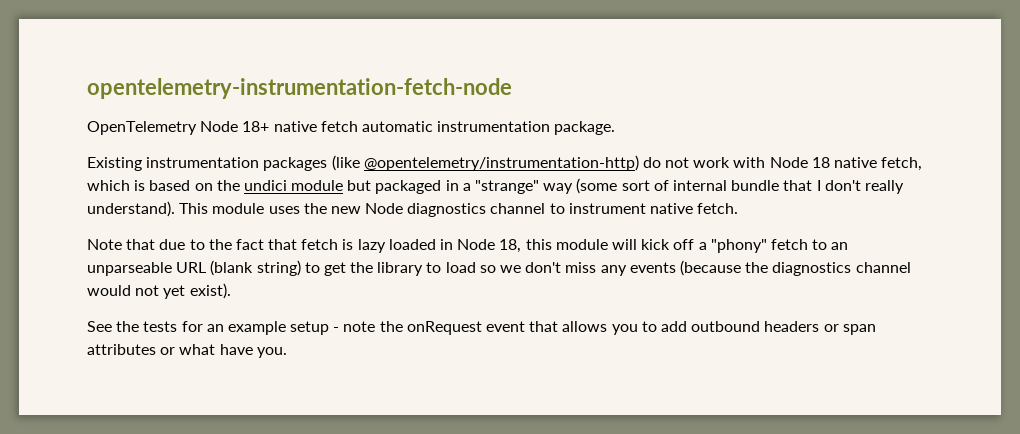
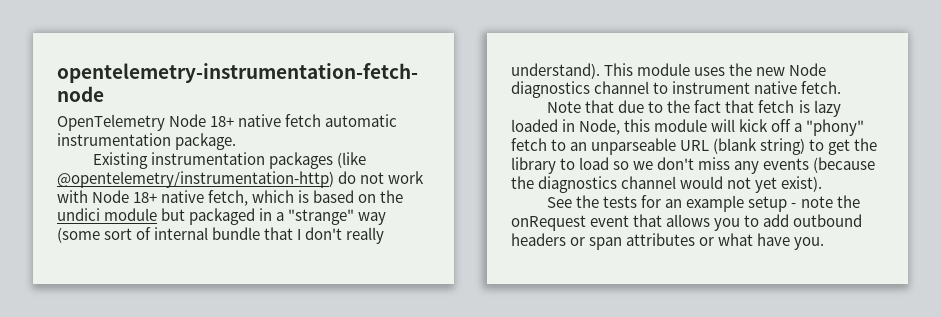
- Existing instrumentation packages (like @opentelemetry/instrumentation-http) do not work with Node 18 native fetch, which is based on the undici module but packaged in a "strange" way (some sort of internal bundle that I don't really understand).
+ Existing instrumentation packages (like @opentelemetry/instrumentation-http) do not work with Node 18+ native fetch, which is based on the undici module but packaged in a "strange" way (some sort of internal bundle that I don't really understand).
- Note that due to the fact that fetch is lazy loaded in Node 18, this module will kick off a "phony" fetch to an unparseable URL (blank string) to get the library to load so we don't miss any events (because the diagnostics channel would not yet exist).
+ Note that due to the fact that fetch is lazy loaded in Node, this module will kick off a "phony" fetch to an unparseable URL (blank string) to get the library to load so we don't miss any events (because the diagnostics channel would not yet exist).

